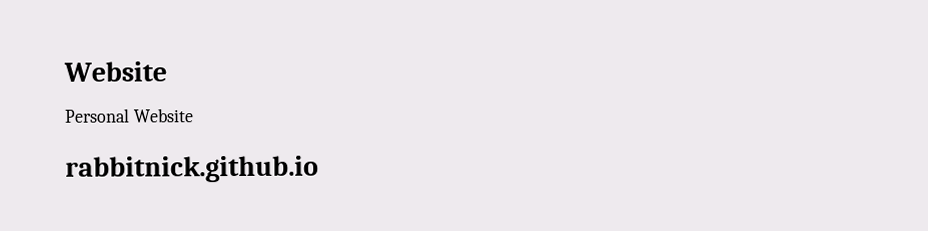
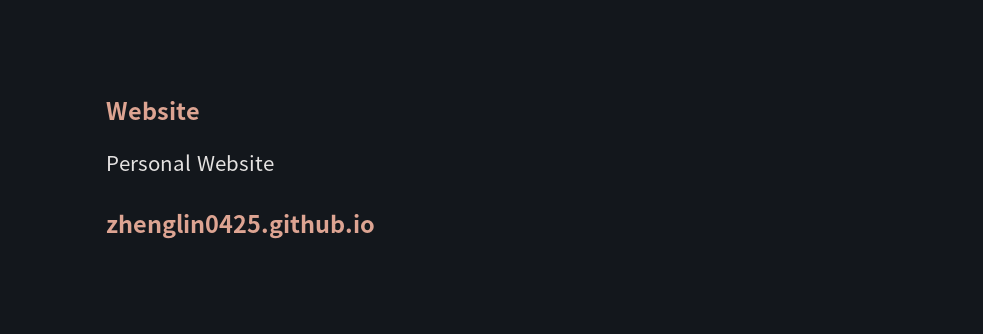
- rabbitnick.github.io
+ zhenglin0425.github.io

